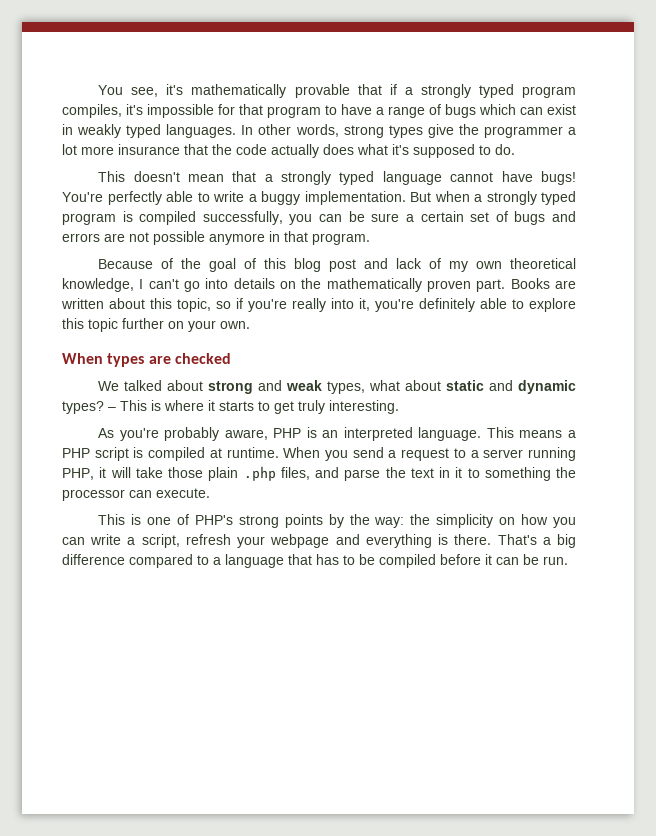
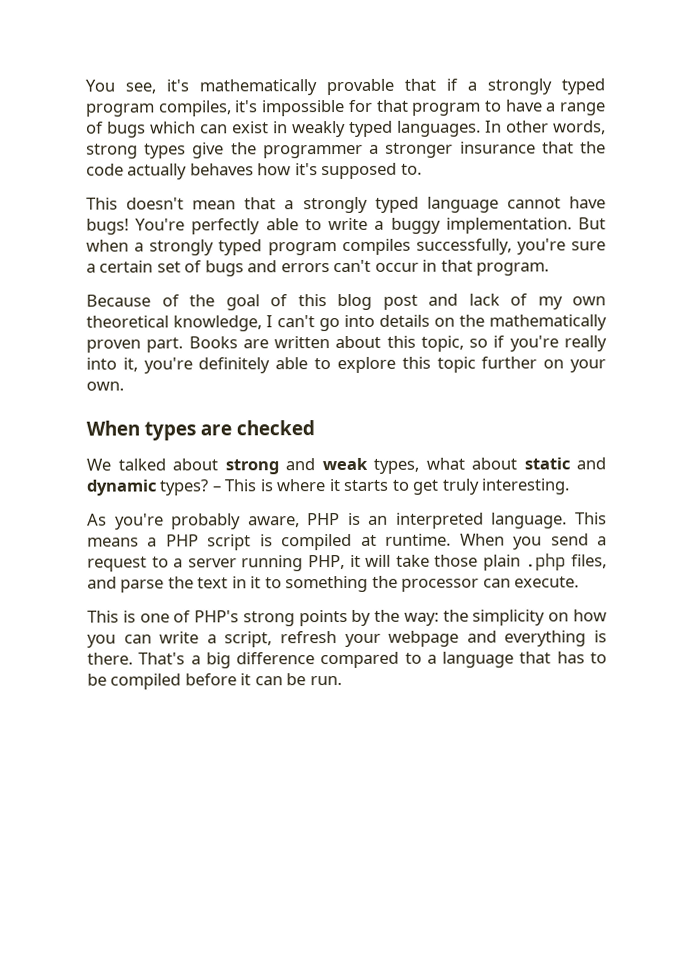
- In other words, strong types give the programmer a lot more insurance that the code actually does what it's supposed to do.
+ In other words, strong types give the programmer a stronger insurance that the code actually behaves how it's supposed to.
- But when a strongly typed program is compiled successfully, you can be sure a certain set of bugs and errors are not possible anymore in that program.
+ But when a strongly typed program compiles successfully, you're sure a certain set of bugs and errors can't occur in that program.

